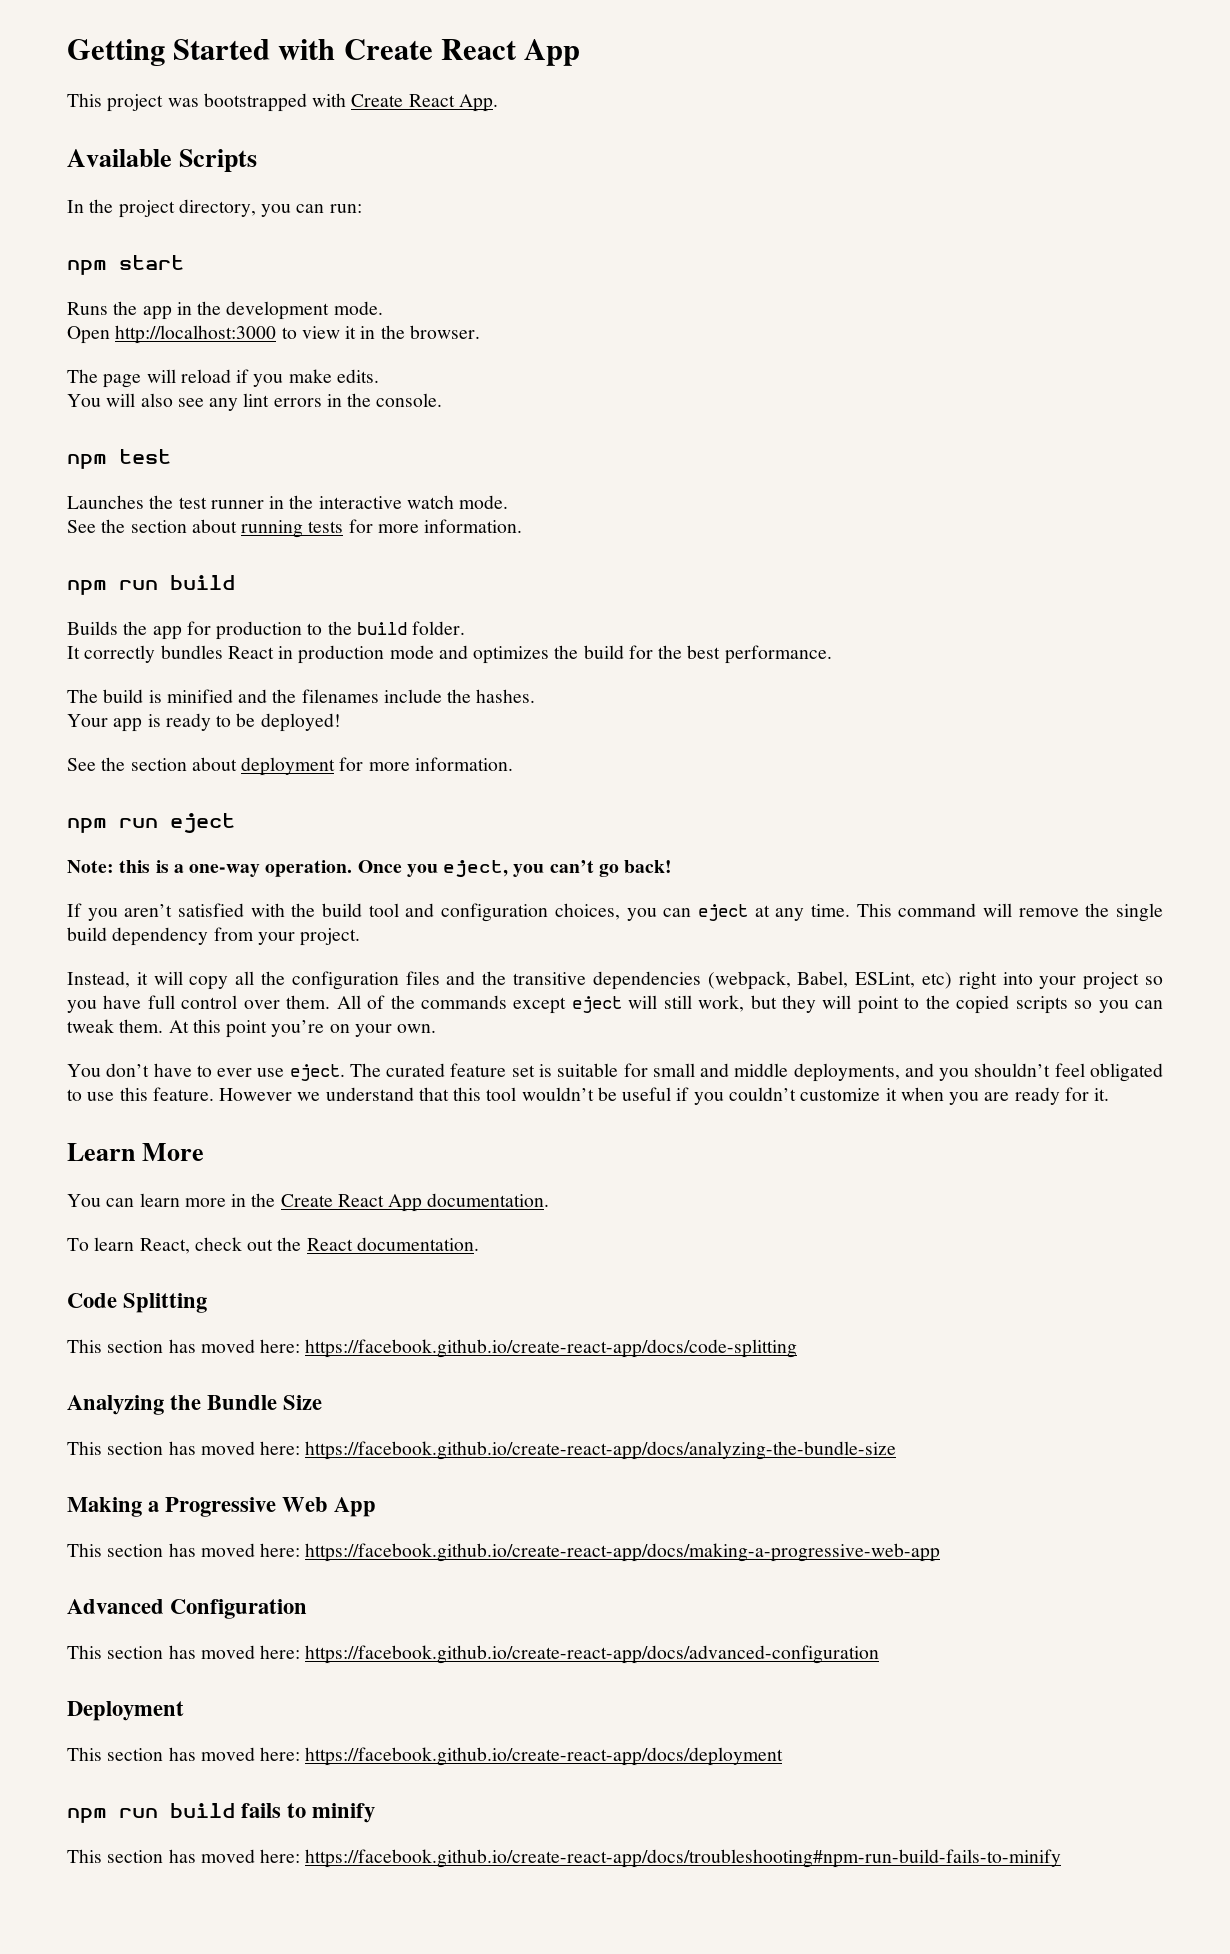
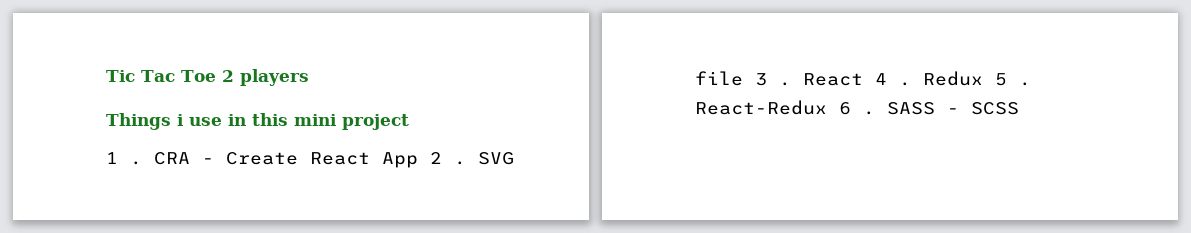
- Getting Started with Create React App
- This project was bootstrapped with Create React App.
- Available Scripts
- In the project directory, you can run:
- npm start
- Runs the app in the development mode.
- Open http://localhost:3000 to view it in the browser.
- The page will reload if you make edits.
- You will also see any lint errors in the console.
- npm test
- Launches the test runner in the interactive watch mode.
- See the section about running tests for more information.
- npm run build
- Builds the app for production to the build folder.
- It correctly bundles React in production mode and optimizes the build for the best performance.
- The build is minified and the filenames include the hashes.
- Your app is ready to be deployed!
- See the section about deployment for more information.
- npm run eject
- Note: this is a one-way operation. Once you eject, you can’t go back!
- If you aren’t satisfied with the build tool and configuration choices, you can eject at any time. This command will remove the single build dependency from your project.
- Instead, it will copy all the configuration files and the transitive dependencies (webpack, Babel, ESLint, etc) right into your project so you have full control over them. All of the commands except eject will still work, but they will point to the copied scripts so you can tweak them. At this point you’re on your own.
- You don’t have to ever use eject. The curated feature set is suitable for small and middle deployments, and you shouldn’t feel obligated to use this feature. However we understand that this tool wouldn’t be useful if you couldn’t customize it when you are ready for it.
- Learn More
- You can learn more in the Create React App documentation.
- To learn React, check out the React documentation.
- Code Splitting
- This section has moved here: https://facebook.github.io/create-react-app/docs/code-splitting
- Analyzing the Bundle Size
- This section has moved here: https://facebook.github.io/create-react-app/docs/analyzing-the-bundle-size
- Making a Progressive Web App
- This section has moved here: https://facebook.github.io/create-react-app/docs/making-a-progressive-web-app
- Advanced Configuration
- This section has moved here: https://facebook.github.io/create-react-app/docs/advanced-configuration
- Deployment
- This section has moved here: https://facebook.github.io/create-react-app/docs/deployment
- npm run build fails to minify
- This section has moved here: https://facebook.github.io/create-react-app/docs/troubleshooting#npm-run-build-fails-to-minify
+ Tic Tac Toe 2 players
+ Things i use in this mini project
+ 1 . CRA - Create React App 2 . SVG file 3 . React 4 . Redux 5 . React-Redux 6 . SASS - SCSS

